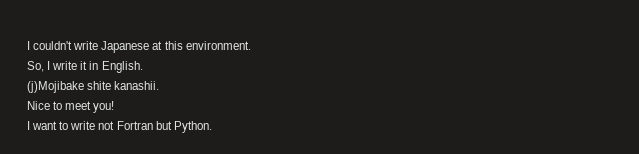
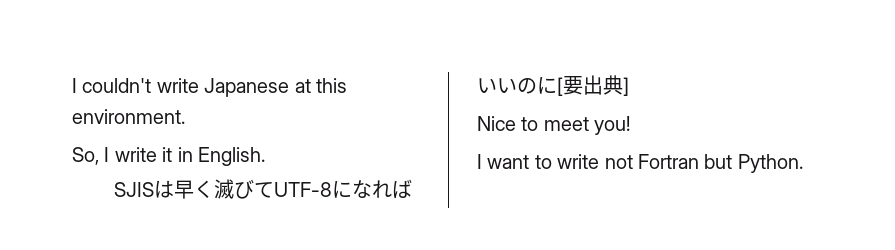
- (j)Mojibake shite kanashii.
+ SJISは早く滅びてUTF-8になればいいのに[要出典]

